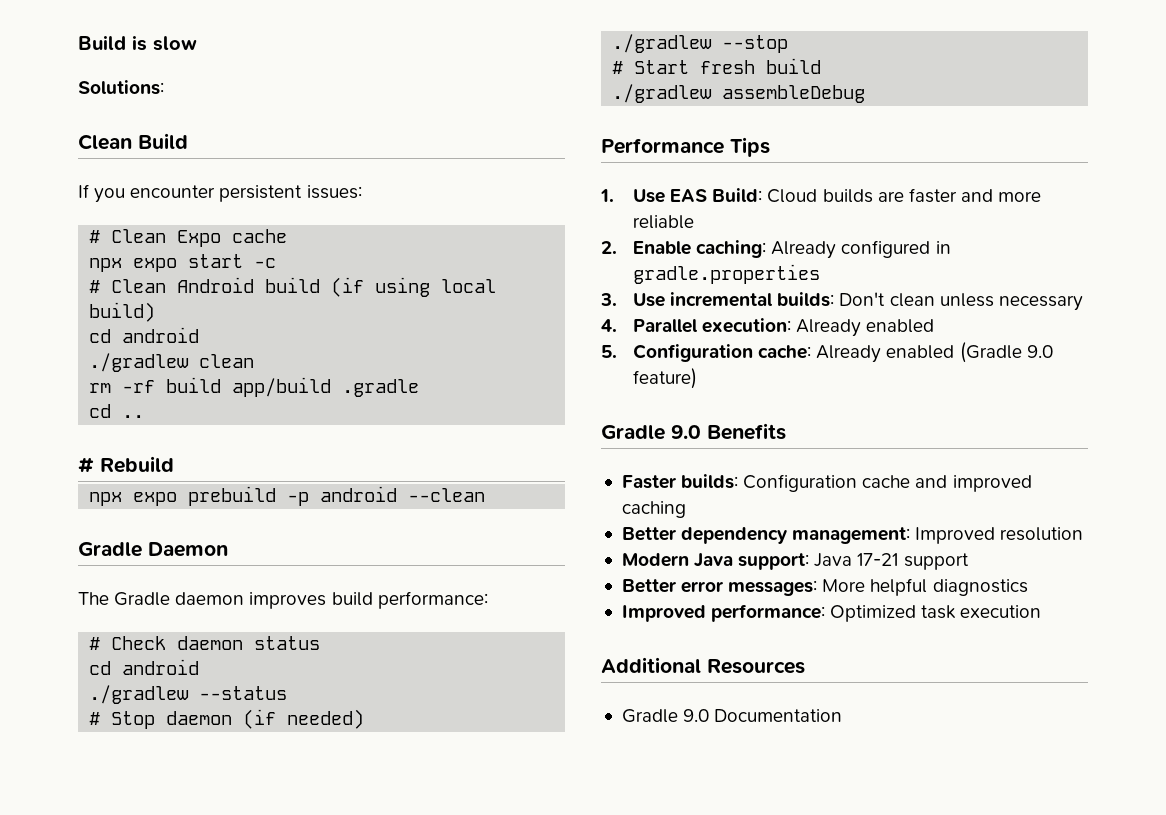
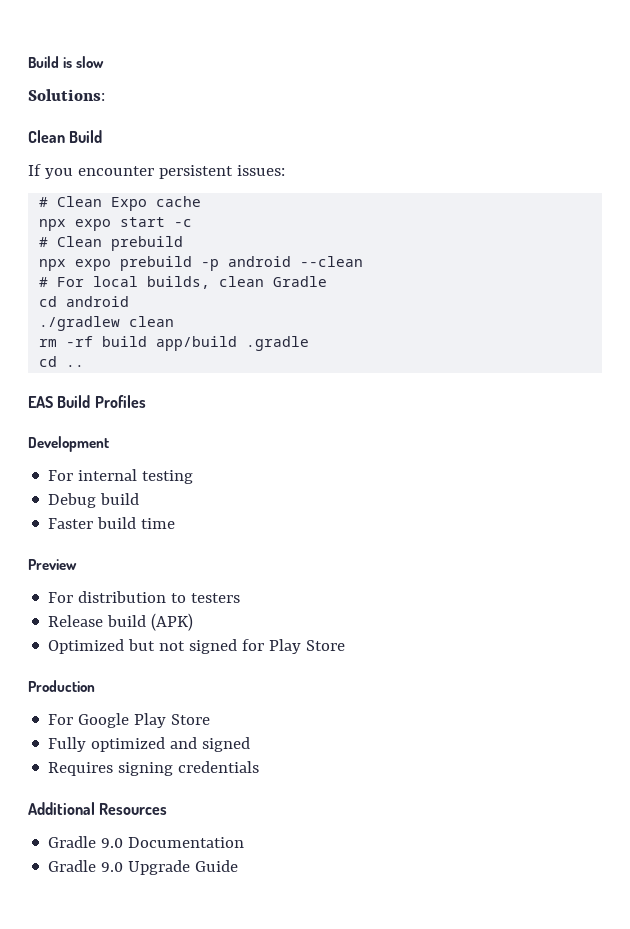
- # Clean Android build (if using local build)
+ # Clean prebuild
+ npx expo prebuild -p android --clean
+ # For local builds, clean Gradle
- # Rebuild
- npx expo prebuild -p android --clean
- Gradle Daemon
- The Gradle daemon improves build performance:
- # Check daemon status
- cd android
- ./gradlew --status
- # Stop daemon (if needed)
- ./gradlew --stop
- # Start fresh build
- ./gradlew assembleDebug
- Performance Tips
- 1. Use EAS Build: Cloud builds are faster and more reliable
- 2. Enable caching: Already configured in gradle.properties
- 3. Use incremental builds: Don't clean unless necessary
- 4. Parallel execution: Already enabled
- 5. Configuration cache: Already enabled (Gradle 9.0 feature)
- Gradle 9.0 Benefits
- Faster builds: Configuration cache and improved caching
- Better dependency management: Improved resolution
- Modern Java support: Java 17-21 support
- Better error messages: More helpful diagnostics
- Improved performance: Optimized task execution
+ EAS Build Profiles
+ Development
+ For internal testing
+ Debug build
+ Faster build time
+ Preview
+ For distribution to testers
+ Release build (APK)
+ Optimized but not signed for Play Store
+ Production
+ For Google Play Store
+ Fully optimized and signed
+ Requires signing credentials
+ Gradle 9.0 Upgrade Guide

